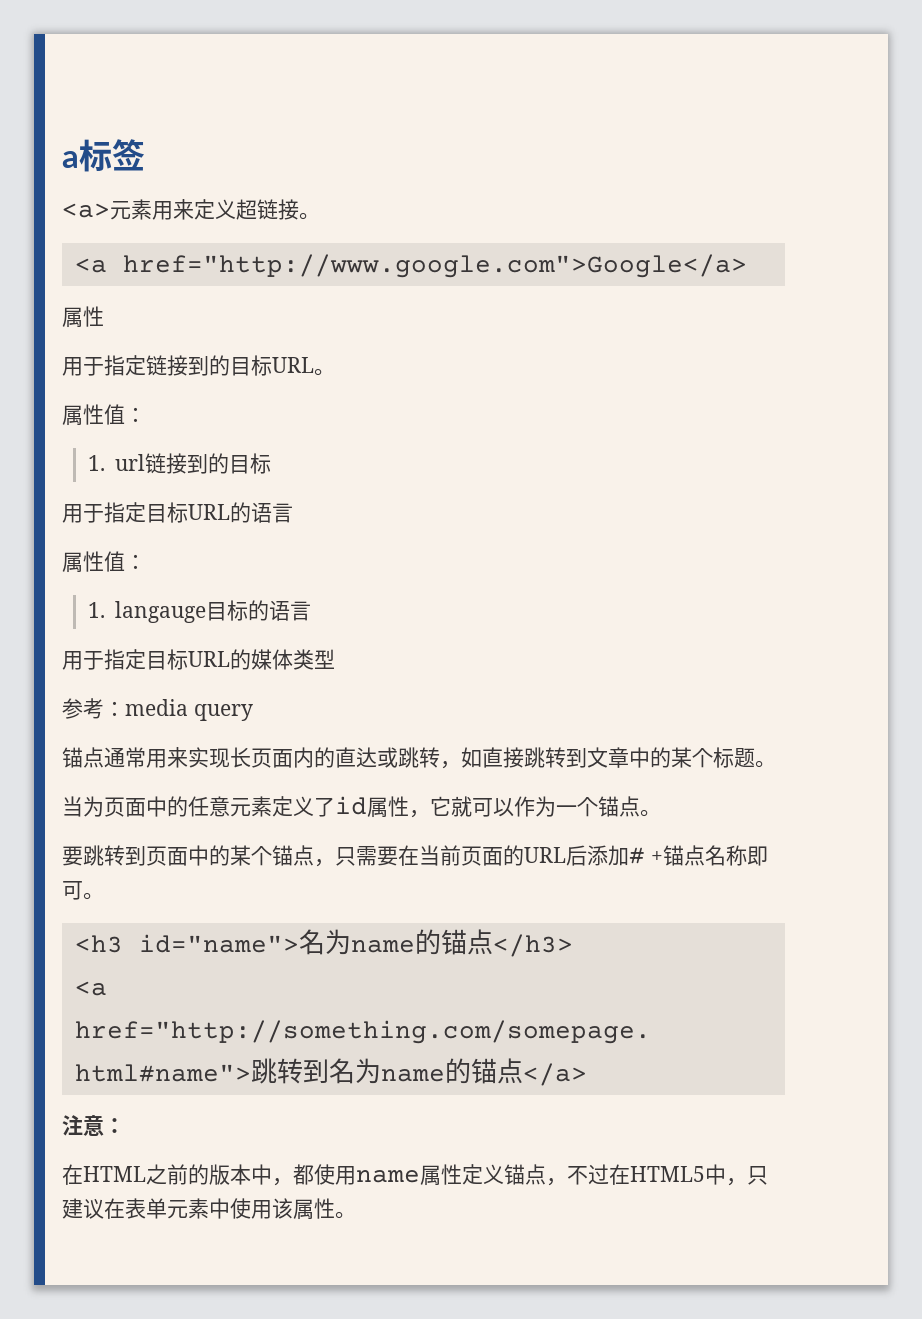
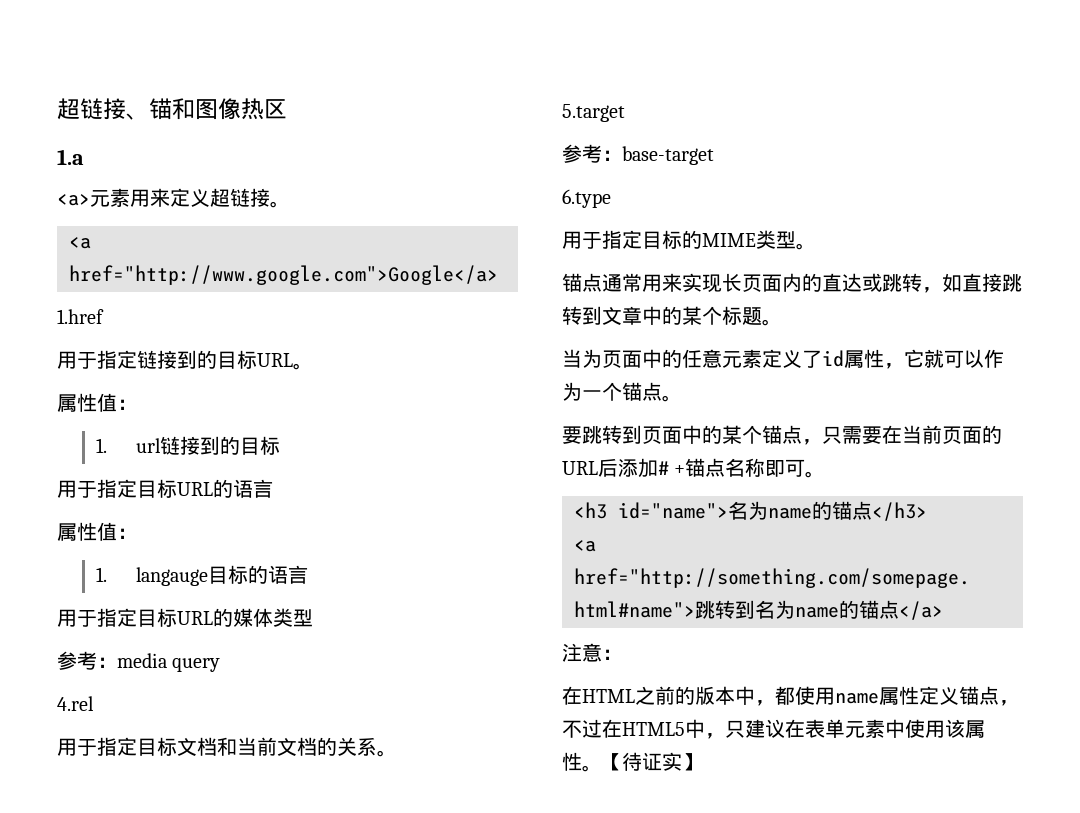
- a标签
+ 超链接、锚和图像热区
+ 1.a
  <a href="http://www.google.com">Google</a>
- 属性
+ 1.href
+ 4.rel
+ 用于指定目标文档和当前文档的关系。
+ 5.target
+ 参考：base-target
+ 6.type
+ 用于指定目标的MIME类型。
+ 【待证实】

